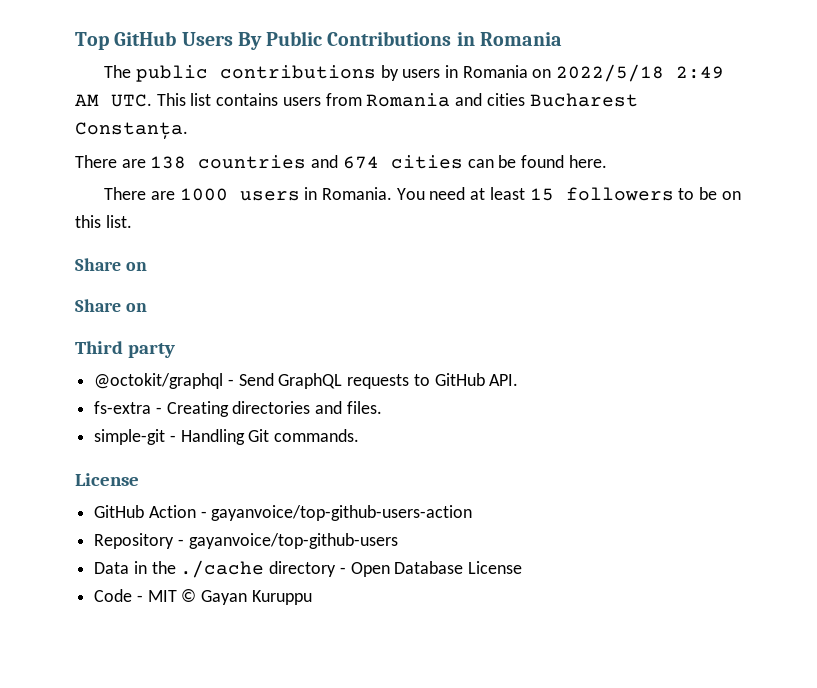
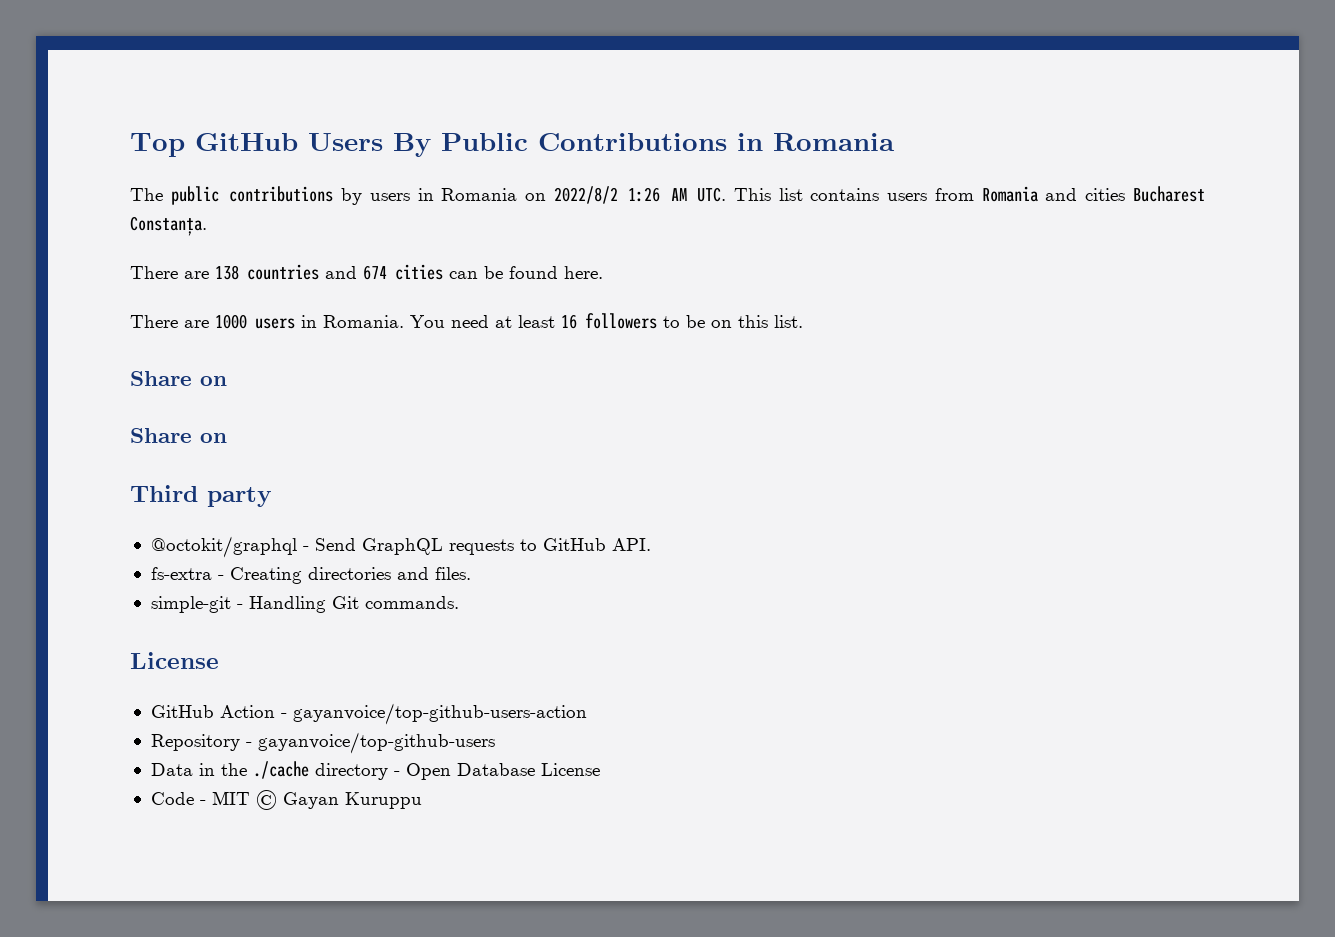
- The public contributions by users in Romania on 2022/5/18 2:49 AM UTC. This list contains users from Romania and cities Bucharest Constanța.
+ The public contributions by users in Romania on 2022/8/2 1:26 AM UTC. This list contains users from Romania and cities Bucharest Constanța.
- You need at least 15 followers to be on this list.
+ You need at least 16 followers to be on this list.

